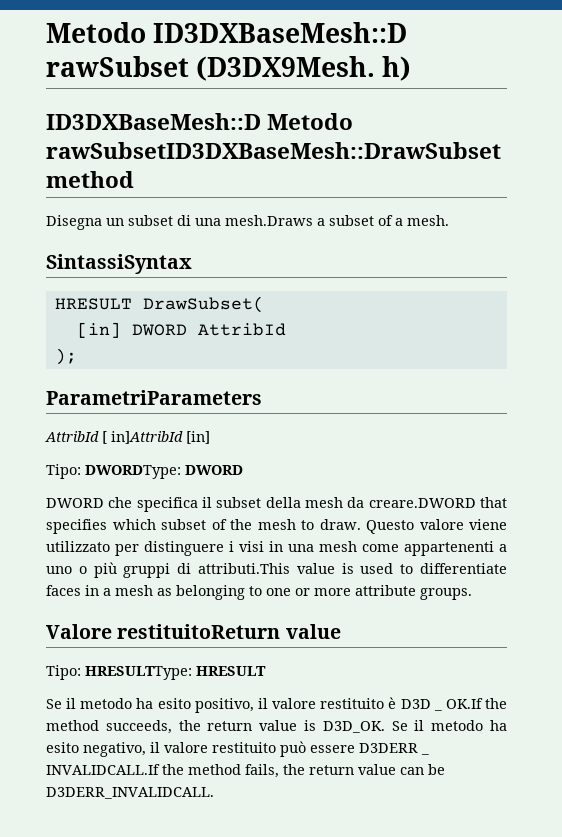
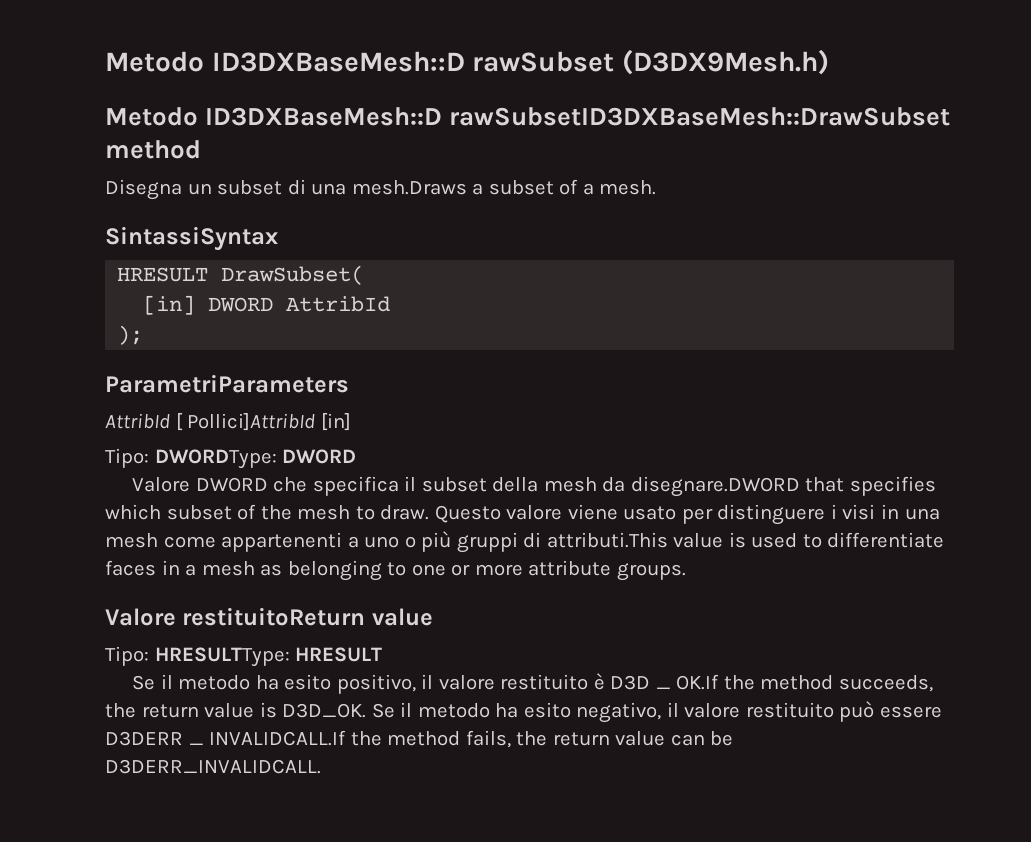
- Metodo ID3DXBaseMesh::D rawSubset (D3DX9Mesh. h)
- ID3DXBaseMesh::D Metodo rawSubsetID3DXBaseMesh::DrawSubset method
+ Metodo ID3DXBaseMesh::D rawSubset (D3DX9Mesh.h)
+ Metodo ID3DXBaseMesh::D rawSubsetID3DXBaseMesh::DrawSubset method
- AttribId [ in]AttribId [in]
+ AttribId [ Pollici]AttribId [in]
- DWORD che specifica il subset della mesh da creare.DWORD that specifies which subset of the mesh to draw.
+ Valore DWORD che specifica il subset della mesh da disegnare.DWORD that specifies which subset of the mesh to draw.
- Questo valore viene utilizzato per distinguere i visi in una mesh come appartenenti a uno o più gruppi di attributi.This value is used to differentiate faces in a mesh as belonging to one or more attribute groups.
+ Questo valore viene usato per distinguere i visi in una mesh come appartenenti a uno o più gruppi di attributi.This value is used to differentiate faces in a mesh as belonging to one or more attribute groups.

